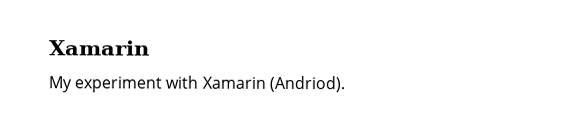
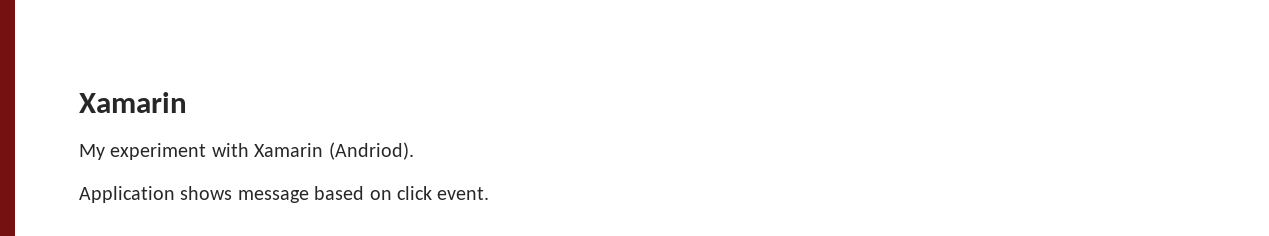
+ Application shows message based on click event.

